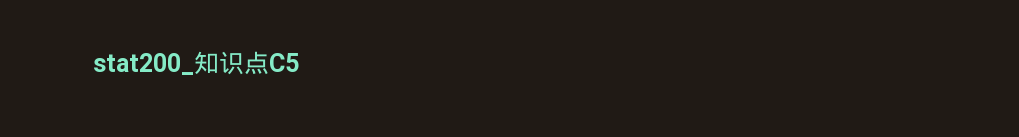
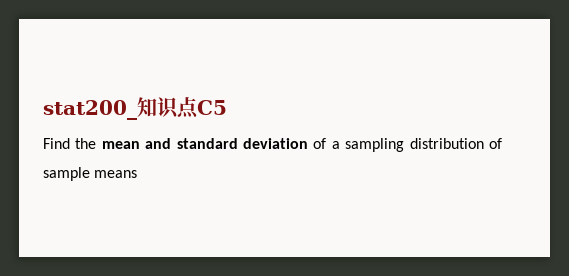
+ Find the mean and standard deviation of a sampling distribution of sample means

